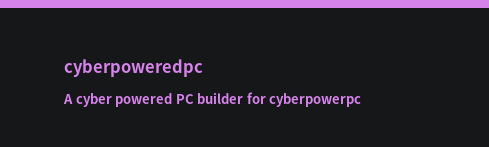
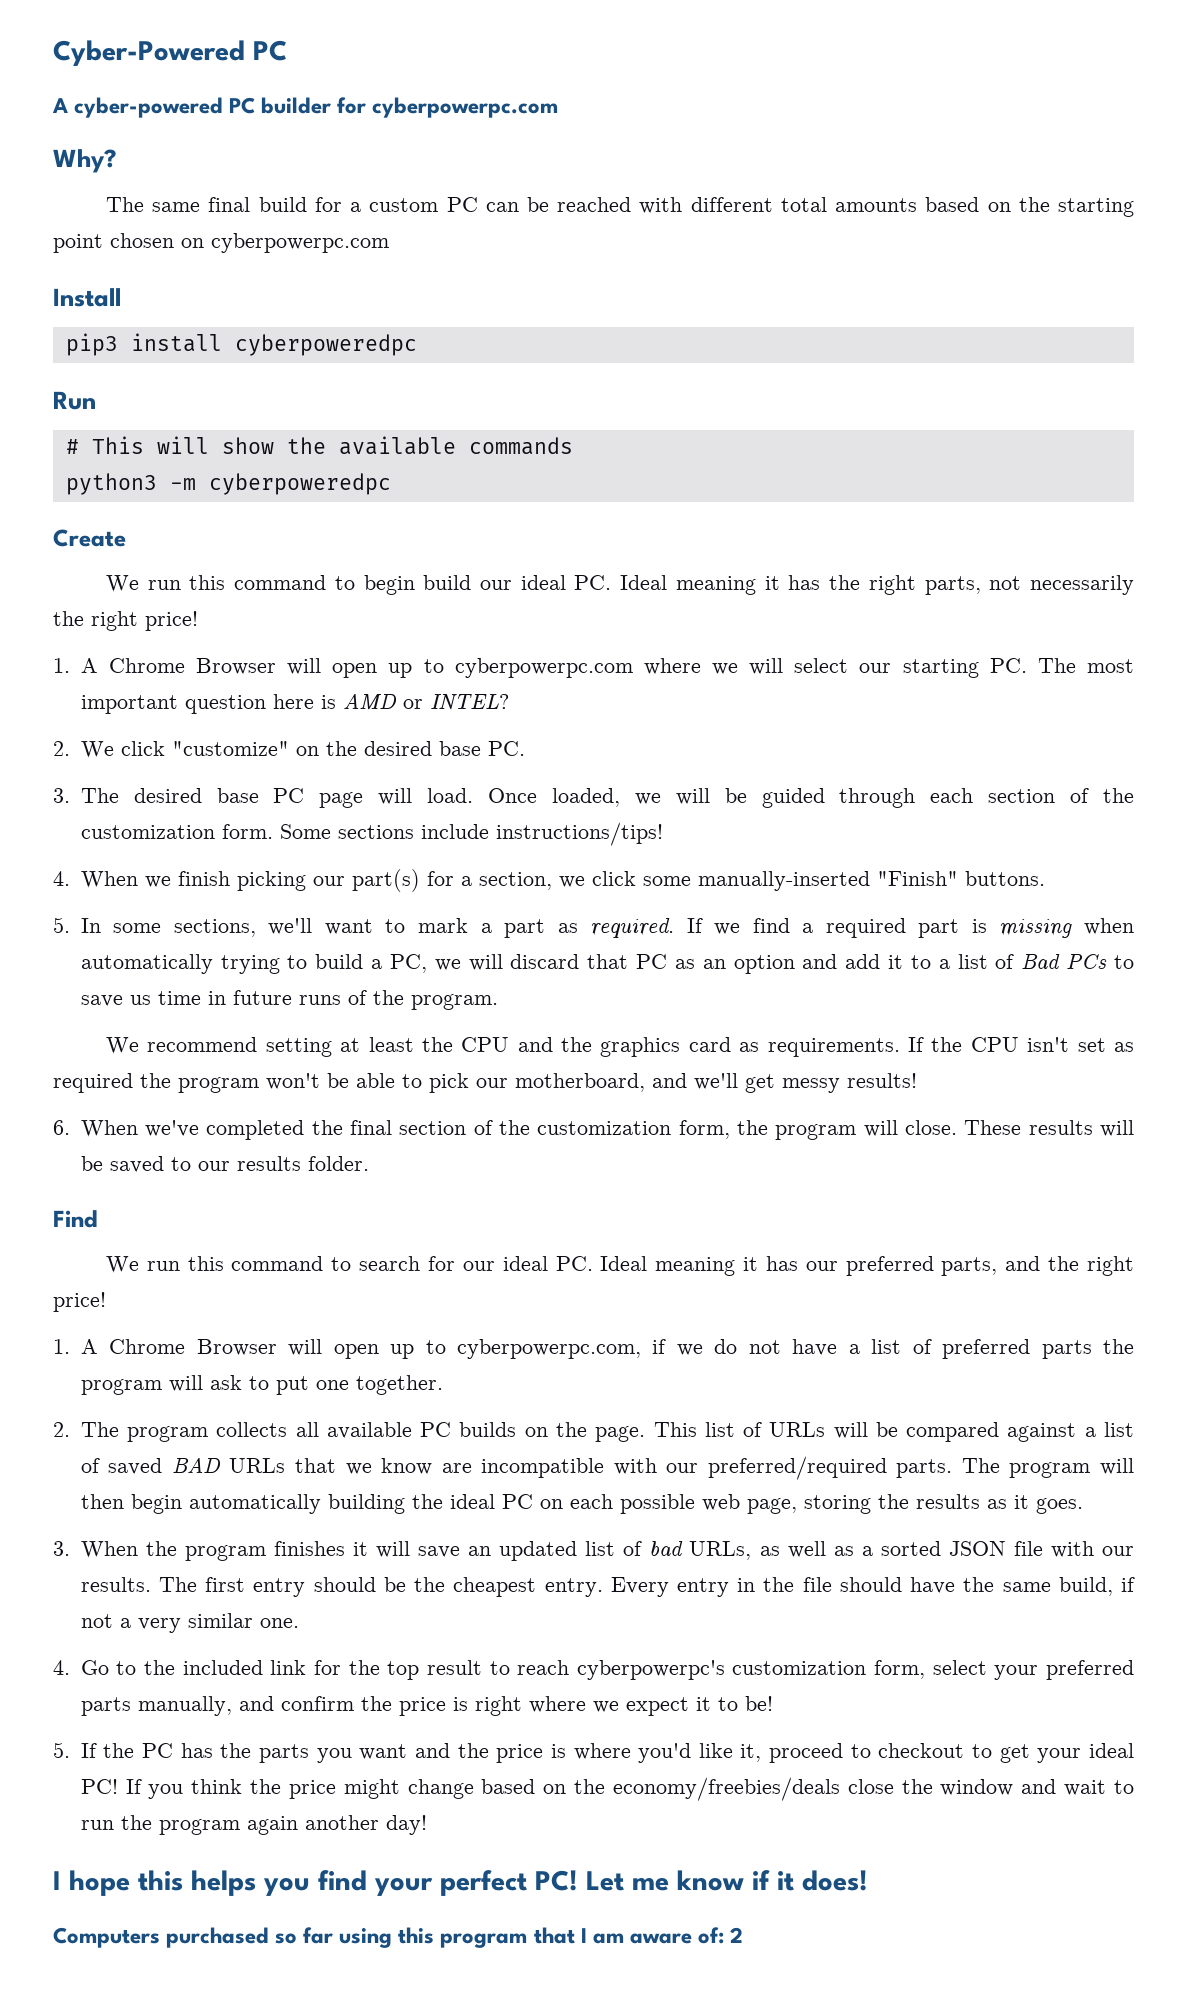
- cyberpoweredpc
- A cyber powered PC builder for cyberpowerpc
+ Cyber-Powered PC
+ A cyber-powered PC builder for cyberpowerpc.com
+ Why?
+ The same final build for a custom PC can be reached with different total amounts based on the starting point chosen on cyberpowerpc.com
+ Install
+ pip3 install cyberpoweredpc
+ Run
+ # This will show the available commands
+ python3 -m cyberpoweredpc
+ Create
+ We run this command to begin build our ideal PC. Ideal meaning it has the right parts, not necessarily the right price!
+ 1. A Chrome Browser will open up to cyberpowerpc.com where we will select our starting PC. The most important question here is AMD or INTEL?
+ 2. We click "customize" on the desired base PC.
+ 3. The desired base PC page will load. Once loaded, we will be guided through each section of the customization form. Some sections include instructions/tips!
+ 4. When we finish picking our part(s) for a section, we click some manually-inserted "Finish" buttons.
+ 5. In some sections, we'll want to mark a part as required. If we find a required part is missing when automatically trying to build a PC, we will discard that PC as an option and add it to a list of Bad PCs to save us time in future runs of the program.
+ We recommend setting at least the CPU and the graphics card as requirements. If the CPU isn't set as required the program won't be able to pick our motherboard, and we'll get messy results!
+ 6. When we've completed the final section of the customization form, the program will close. These results will be saved to our results folder.
+ Find
+ We run this command to search for our ideal PC. Ideal meaning it has our preferred parts, and the right price!
+ 1. A Chrome Browser will open up to cyberpowerpc.com, if we do not have a list of preferred parts the program will ask to put one together.
+ 2. The program collects all available PC builds on the page. This list of URLs will be compared against a list of saved BAD URLs that we know are incompatible with our preferred/required parts. The program will then begin automatically building the ideal PC on each possible web page, storing the results as it goes.
+ 3. When the program finishes it will save an updated list of bad URLs, as well as a sorted JSON file with our results. The first entry should be the cheapest entry. Every entry in the file should have the same build, if not a very similar one.
+ 4. Go to the included link for the top result to reach cyberpowerpc's customization form, select your preferred parts manually, and confirm the price is right where we expect it to be!
+ 5. If the PC has the parts you want and the price is where you'd like it, proceed to checkout to get your ideal PC! If you think the price might change based on the economy/freebies/deals close the window and wait to run the program again another day!
+ I hope this helps you find your perfect PC! Let me know if it does!
+ Computers purchased so far using this program that I am aware of: 2

